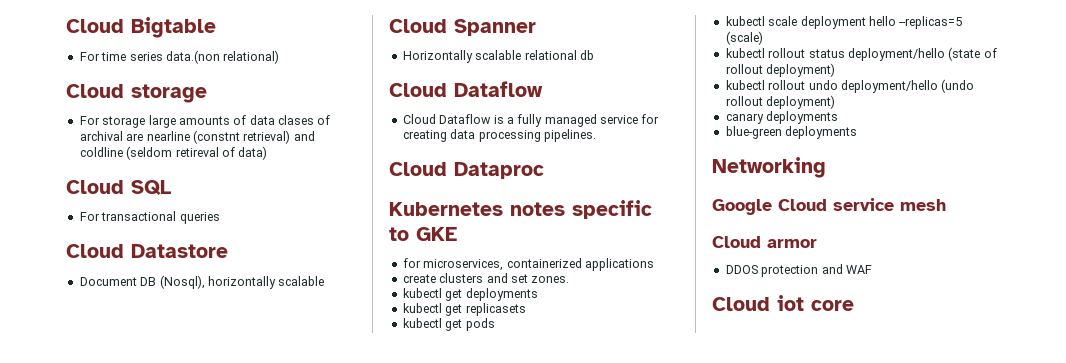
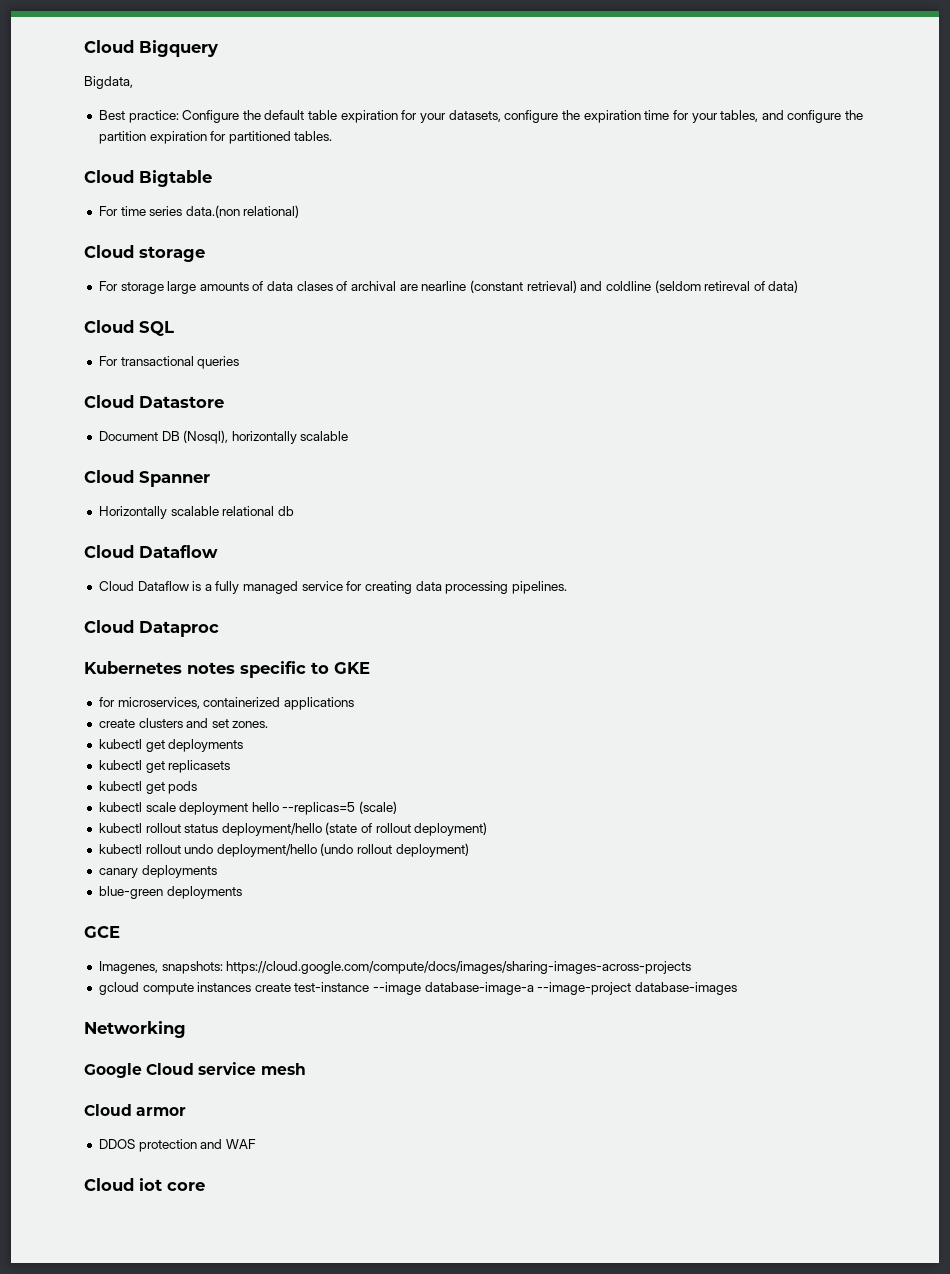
+ Cloud Bigquery
+ Bigdata,
+ Best practice: Configure the default table expiration for your datasets, configure the expiration time for your tables, and configure the partition expiration for partitioned tables.
- For storage large amounts of data clases of archival are nearline (constnt retrieval) and coldline (seldom retireval of data)
+ For storage large amounts of data clases of archival are nearline (constant retrieval) and coldline (seldom retireval of data)
+ GCE
+ Imagenes, snapshots: https://cloud.google.com/compute/docs/images/sharing-images-across-projects
+ gcloud compute instances create test-instance --image database-image-a --image-project database-images

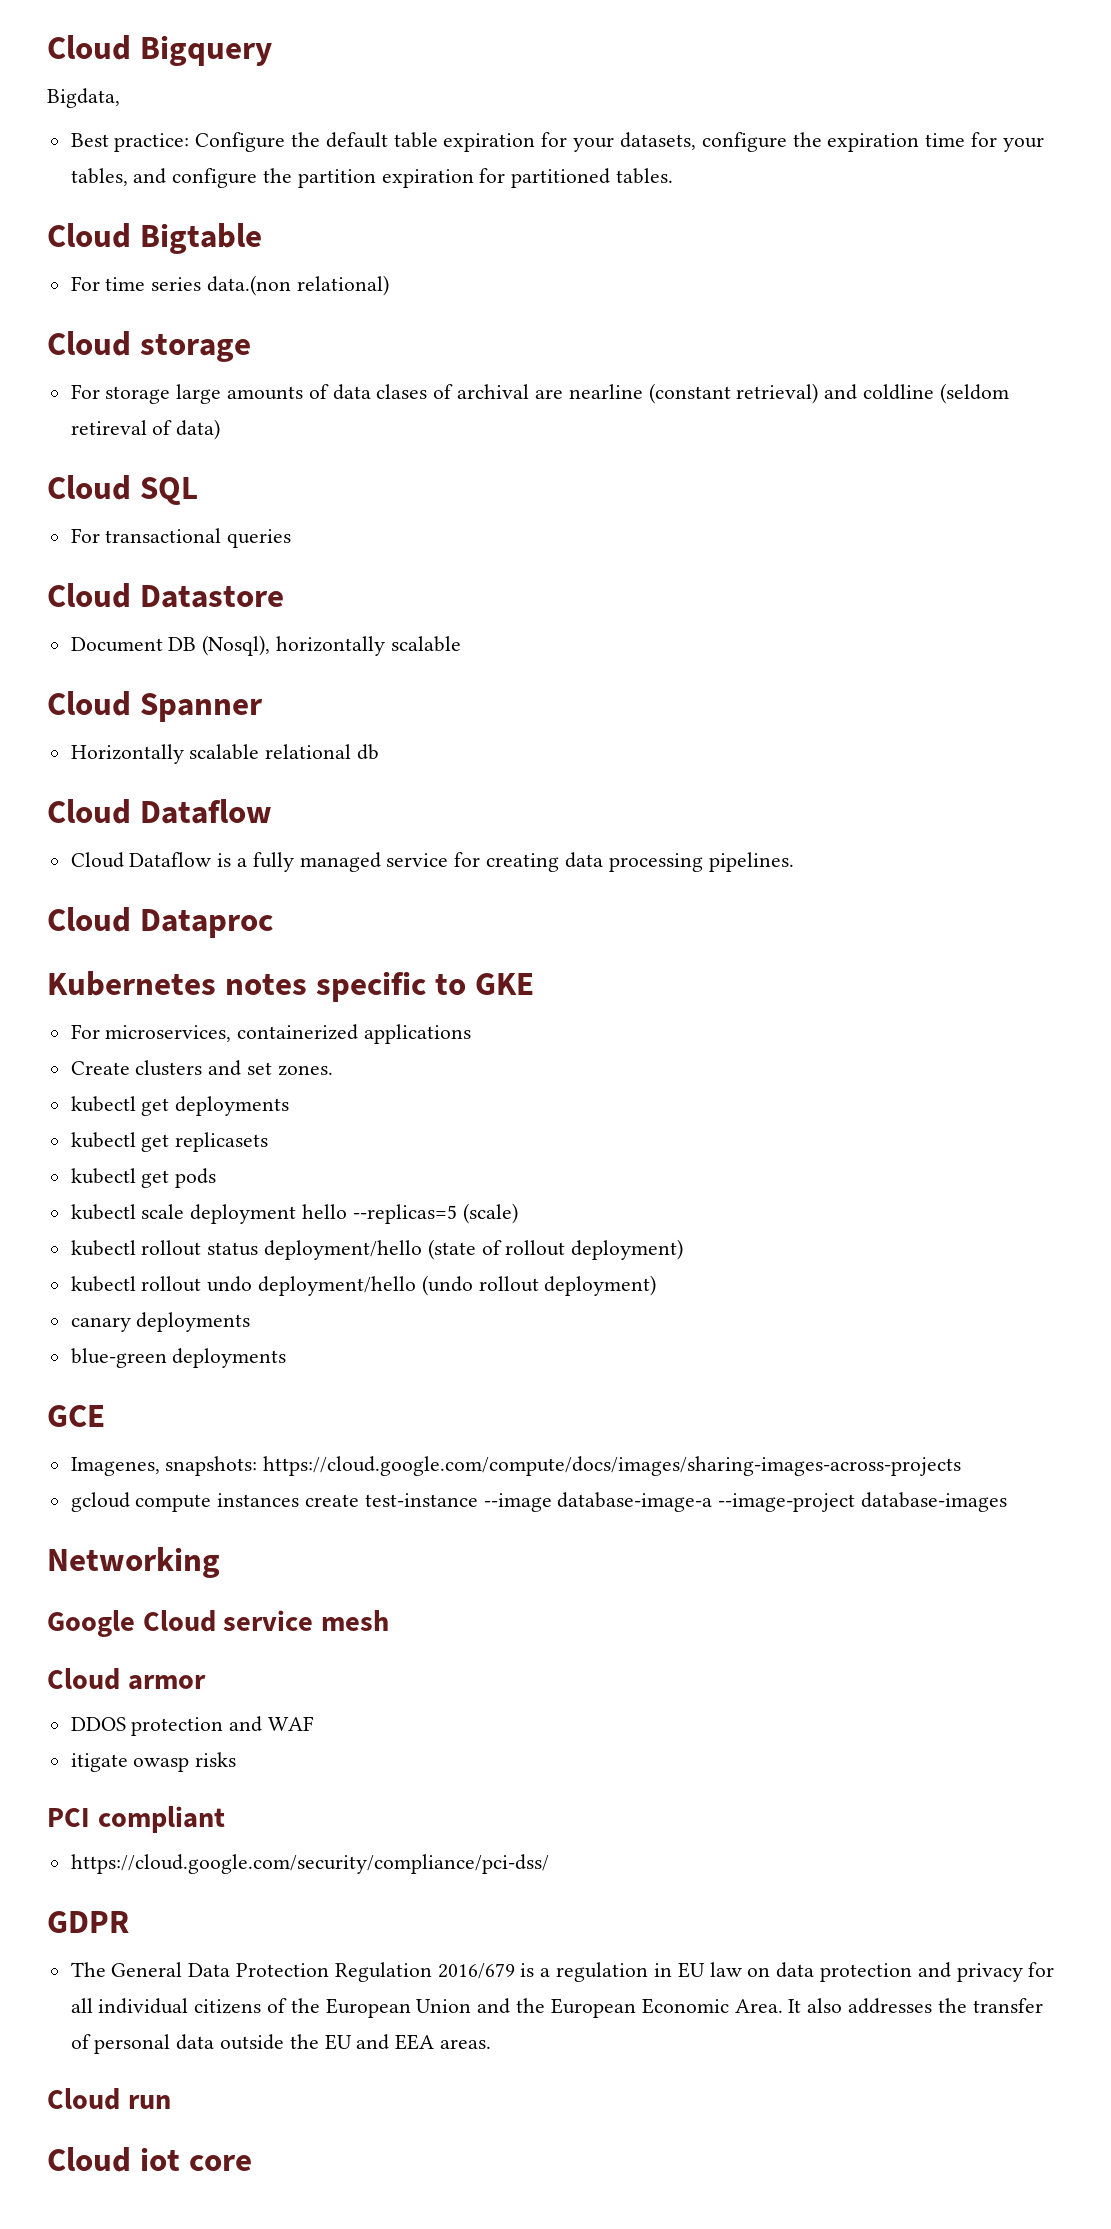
- for microservices, containerized applications
+ For microservices, containerized applications
- create clusters and set zones.
+ Create clusters and set zones.
+ itigate owasp risks
+ PCI compliant
+ https://cloud.google.com/security/compliance/pci-dss/
+ GDPR
+ The General Data Protection Regulation 2016/679 is a regulation in EU law on data protection and privacy for all individual citizens of the European Union and the European Economic Area. It also addresses the transfer of personal data outside the EU and EEA areas.
+ Cloud run

